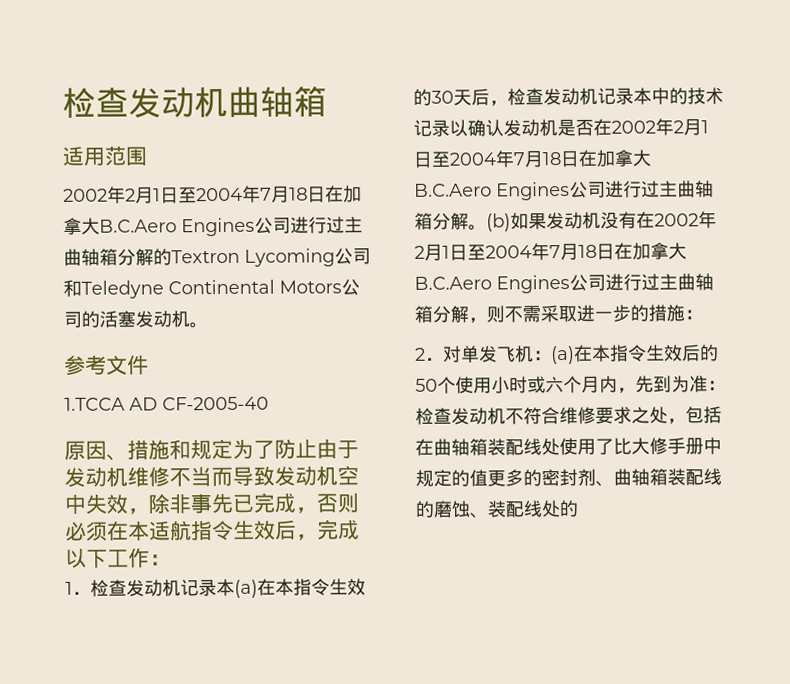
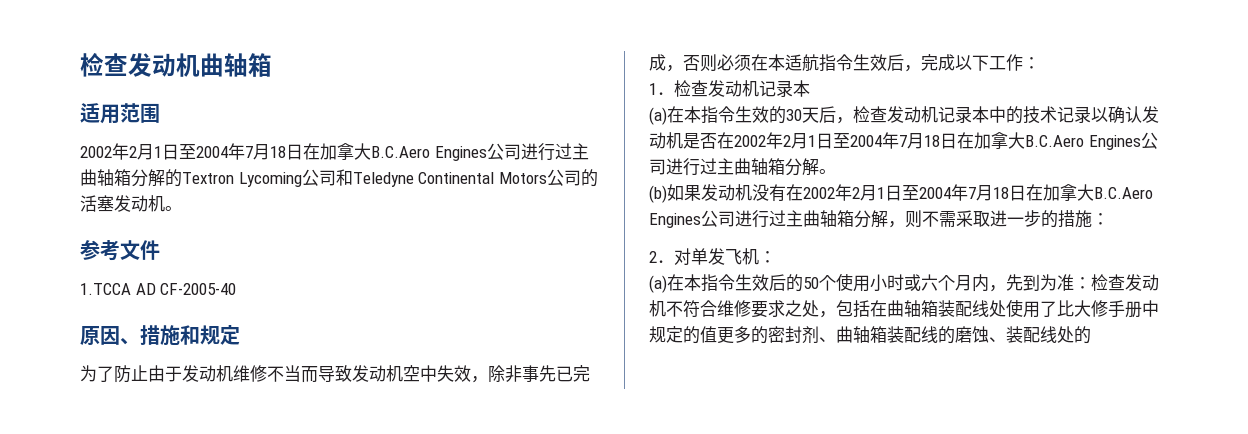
- 原因、措施和规定为了防止由于发动机维修不当而导致发动机空中失效，除非事先已完成，否则必须在本适航指令生效后，完成以下工作：
+ 原因、措施和规定
+ 为了防止由于发动机维修不当而导致发动机空中失效，除非事先已完成，否则必须在本适航指令生效后，完成以下工作：
- 1．检查发动机记录本(a)在本指令生效的30天后，检查发动机记录本中的技术记录以确认发动机是否在2002年2月1日至2004年7月18日在加拿大B.C.Aero Engines公司进行过主曲轴箱分解。(b)如果发动机没有在2002年2月1日至2004年7月18日在加拿大B.C.Aero Engines公司进行过主曲轴箱分解，则不需采取进一步的措施：
+ 1．检查发动机记录本
+ (a)在本指令生效的30天后，检查发动机记录本中的技术记录以确认发动机是否在2002年2月1日至2004年7月18日在加拿大B.C.Aero Engines公司进行过主曲轴箱分解。
+ (b)如果发动机没有在2002年2月1日至2004年7月18日在加拿大B.C.Aero Engines公司进行过主曲轴箱分解，则不需采取进一步的措施：
- 2．对单发飞机：(a)在本指令生效后的50个使用小时或六个月内，先到为准：检查发动机不符合维修要求之处，包括在曲轴箱装配线处使用了比大修手册中规定的值更多的密封剂、曲轴箱装配线的磨蚀、装配线处的
+ 2．对单发飞机：
+ (a)在本指令生效后的50个使用小时或六个月内，先到为准：检查发动机不符合维修要求之处，包括在曲轴箱装配线处使用了比大修手册中规定的值更多的密封剂、曲轴箱装配线的磨蚀、装配线处的

